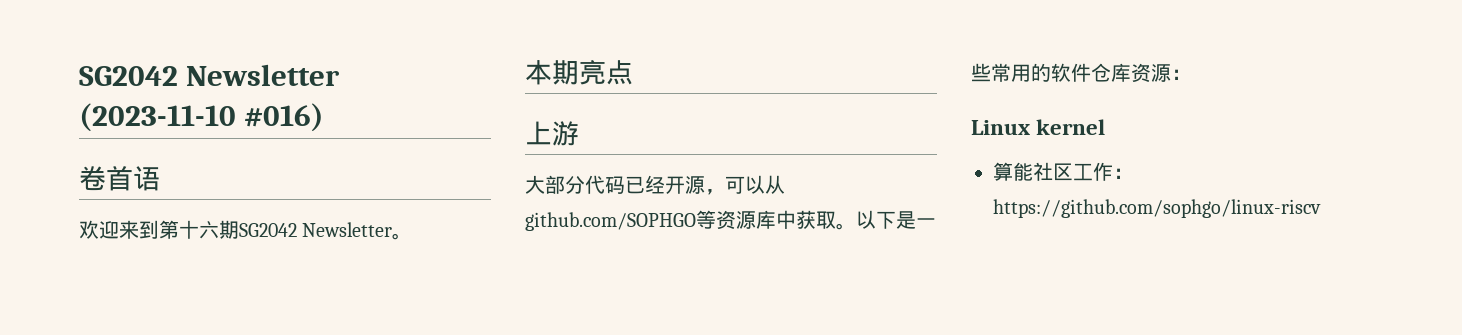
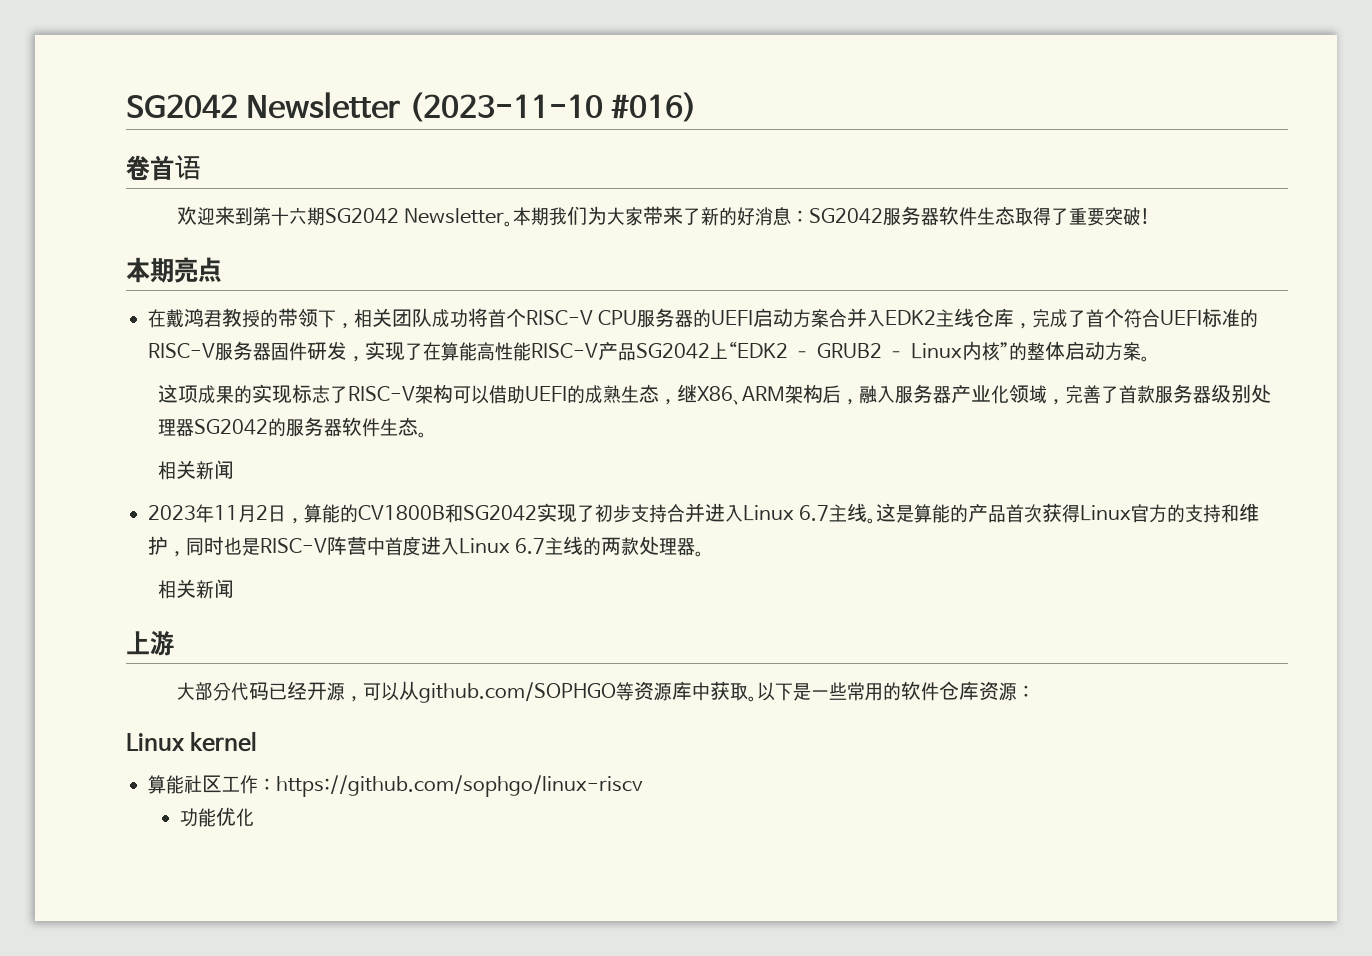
- 欢迎来到第十六期SG2042 Newsletter。
+ 欢迎来到第十六期SG2042 Newsletter。本期我们为大家带来了新的好消息：SG2042服务器软件生态取得了重要突破!
  本期亮点
+ 在戴鸿君教授的带领下，相关团队成功将首个RISC-V CPU服务器的UEFI启动方案合并入EDK2主线仓库，完成了首个符合UEFI标准的RISC-V服务器固件研发，实现了在算能高性能RISC-V产品SG2042上“EDK2 – GRUB2 – Linux内核”的整体启动方案。
+ 这项成果的实现标志了RISC-V架构可以借助UEFI的成熟生态，继X86、ARM架构后，融入服务器产业化领域，完善了首款服务器级别处理器SG2042的服务器软件生态。
+ 相关新闻
+ 2023年11月2日，算能的CV1800B和SG2042实现了初步支持合并进入Linux 6.7主线。这是算能的产品首次获得Linux官方的支持和维护，同时也是RISC-V阵营中首度进入Linux 6.7主线的两款处理器。
+ 相关新闻
+ 功能优化

